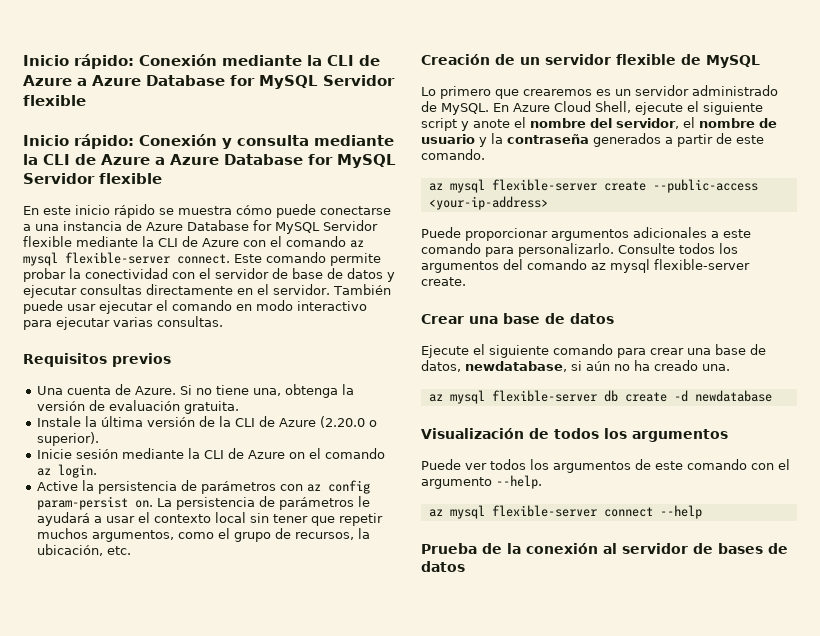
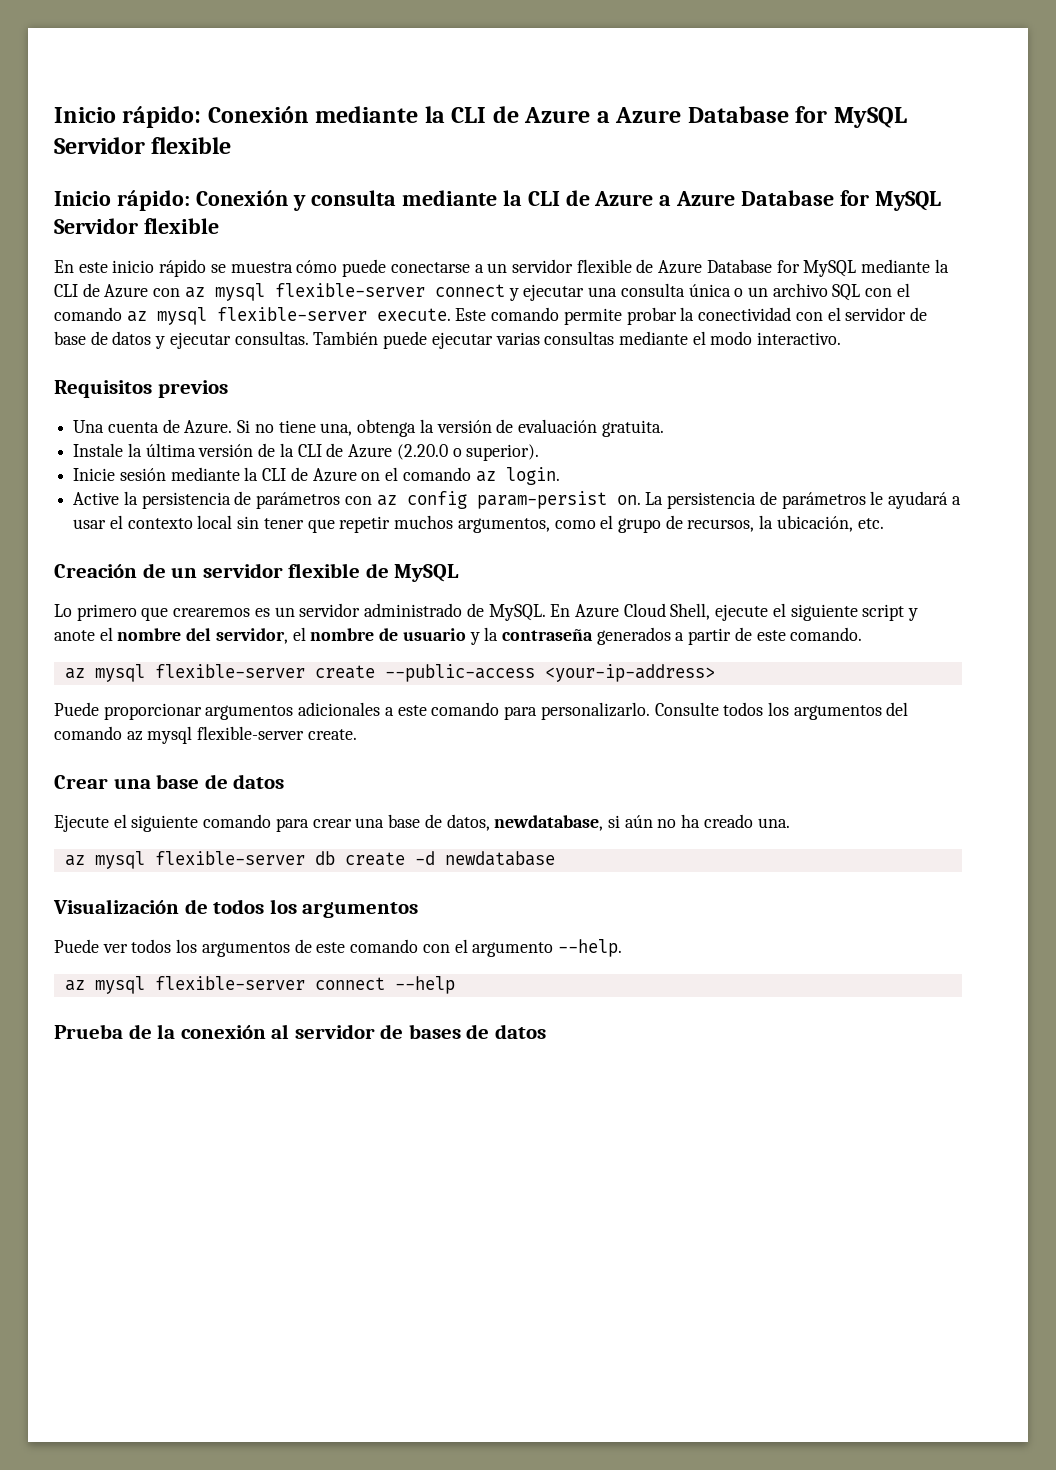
- En este inicio rápido se muestra cómo puede conectarse a una instancia de Azure Database for MySQL Servidor flexible mediante la CLI de Azure con el comando az mysql flexible-server connect.
+ En este inicio rápido se muestra cómo puede conectarse a un servidor flexible de Azure Database for MySQL mediante la CLI de Azure con az mysql flexible-server connect y ejecutar una consulta única o un archivo SQL con el comando az mysql flexible-server execute.
- Este comando permite probar la conectividad con el servidor de base de datos y ejecutar consultas directamente en el servidor. También puede usar ejecutar el comando en modo interactivo para ejecutar varias consultas.
+ Este comando permite probar la conectividad con el servidor de base de datos y ejecutar consultas. También puede ejecutar varias consultas mediante el modo interactivo.

